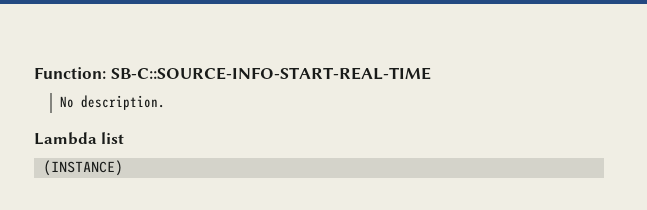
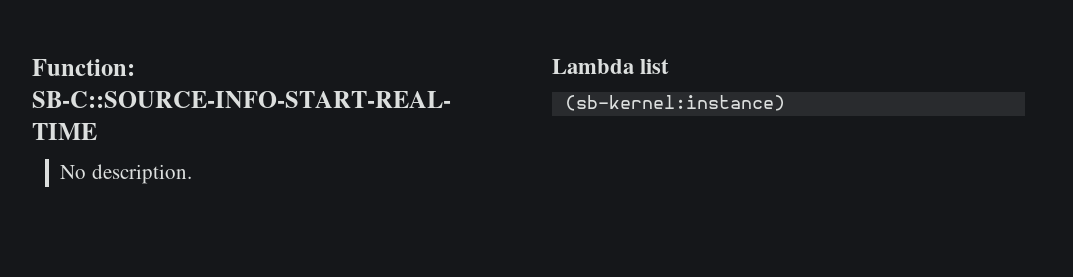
- (INSTANCE)
+ (sb-kernel:instance)

